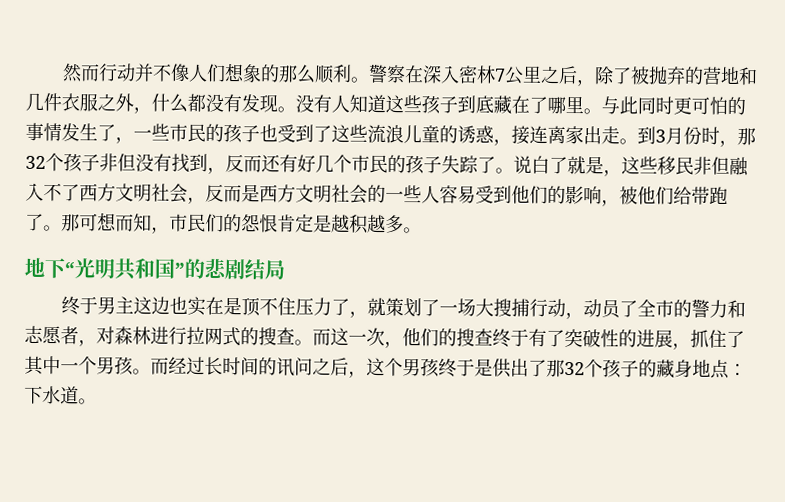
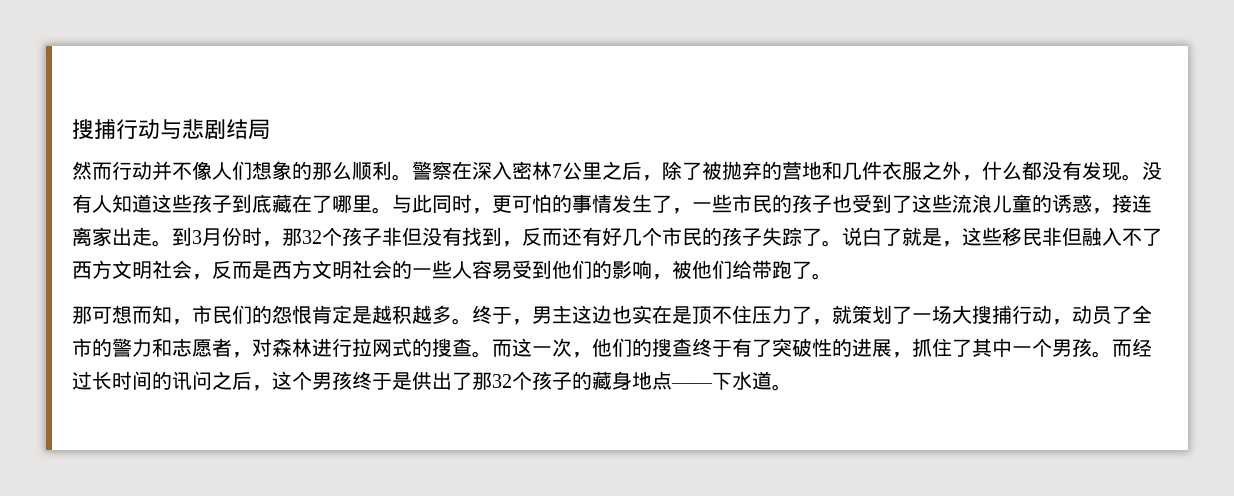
+ 搜捕行动与悲剧结局
- 与此同时更可怕的事情发生了，一些市民的孩子也受到了这些流浪儿童的诱惑，接连离家出走。
+ 与此同时，更可怕的事情发生了，一些市民的孩子也受到了这些流浪儿童的诱惑，接连离家出走。
- 说白了就是，这些移民非但融入不了西方文明社会，反而是西方文明社会的一些人容易受到他们的影响，被他们给带跑了。那可想而知，市民们的怨恨肯定是越积越多。
- 地下“光明共和国”的悲剧结局
- 终于男主这边也实在是顶不住压力了，就策划了一场大搜捕行动，动员了全市的警力和志愿者，对森林进行拉网式的搜查。
+ 说白了就是，这些移民非但融入不了西方文明社会，反而是西方文明社会的一些人容易受到他们的影响，被他们给带跑了。
+ 那可想而知，市民们的怨恨肯定是越积越多。终于，男主这边也实在是顶不住压力了，就策划了一场大搜捕行动，动员了全市的警力和志愿者，对森林进行拉网式的搜查。
- 而经过长时间的讯问之后，这个男孩终于是供出了那32个孩子的藏身地点：下水道。
+ 而经过长时间的讯问之后，这个男孩终于是供出了那32个孩子的藏身地点——下水道。

